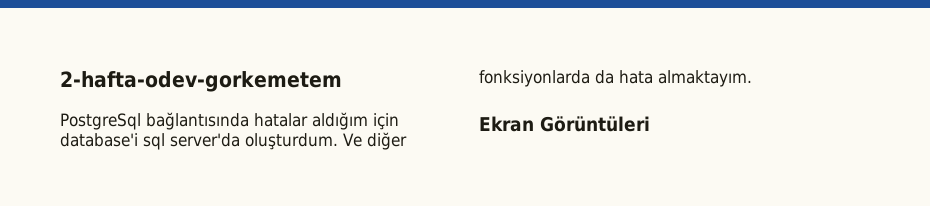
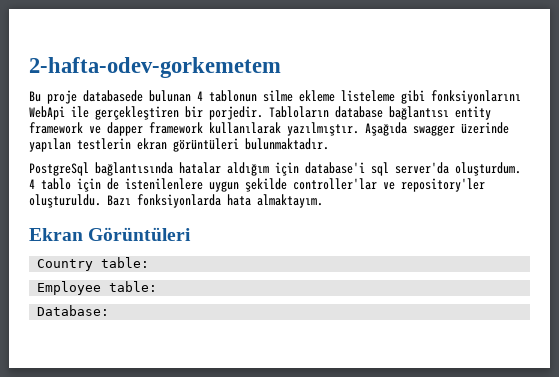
+ Bu proje databasede bulunan 4 tablonun silme ekleme listeleme gibi fonksiyonlarını WebApi ile gerçekleştiren bir porjedir. Tabloların database bağlantısı entity framework ve dapper framework kullanılarak yazılmıştır. Aşağıda swagger üzerinde yapılan testlerin ekran görüntüleri bulunmaktadır.
- Ve diğer fonksiyonlarda da hata almaktayım.
+ 4 tablo için de istenilenlere uygun şekilde controller'lar ve repository'ler oluşturuldu. Bazı fonksiyonlarda hata almaktayım.
+ Country table:
+ Employee table:
+ Database:

